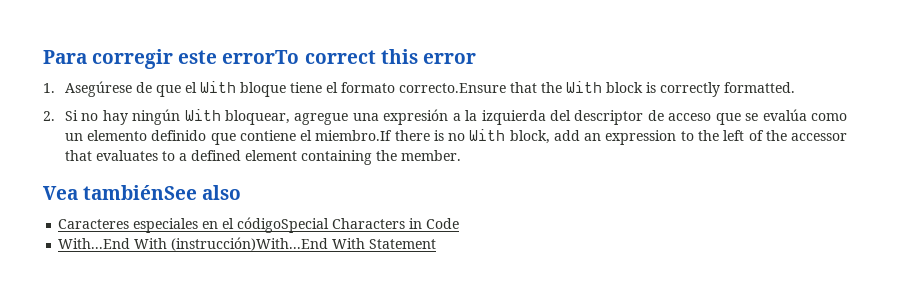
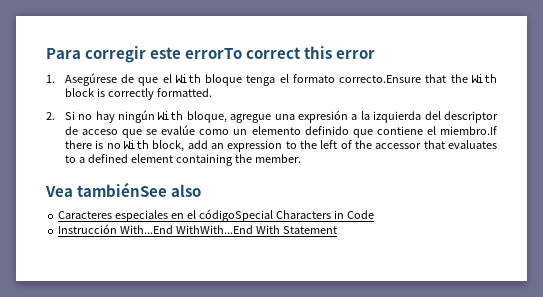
- 1. Asegúrese de que el With bloque tiene el formato correcto.Ensure that the With block is correctly formatted.
+ 1. Asegúrese de que el With bloque tenga el formato correcto.Ensure that the With block is correctly formatted.
- 2. Si no hay ningún With bloquear, agregue una expresión a la izquierda del descriptor de acceso que se evalúa como un elemento definido que contiene el miembro.If there is no With block, add an expression to the left of the accessor that evaluates to a defined element containing the member.
+ 2. Si no hay ningún With bloque, agregue una expresión a la izquierda del descriptor de acceso que se evalúe como un elemento definido que contiene el miembro.If there is no With block, add an expression to the left of the accessor that evaluates to a defined element containing the member.
- With...End With (instrucción)With...End With Statement
+ Instrucción With...End WithWith...End With Statement

